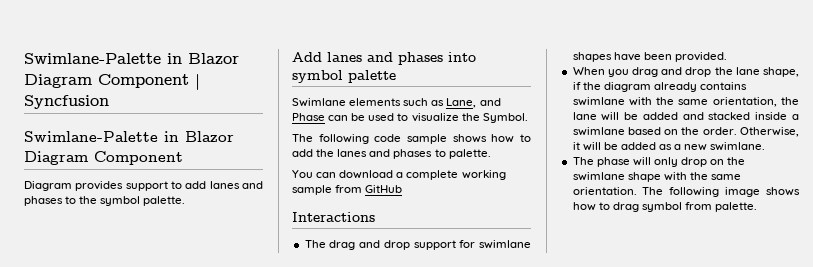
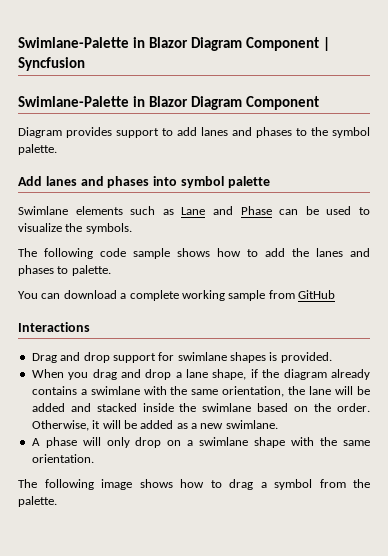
- Swimlane elements such as Lane, and Phase can be used to visualize the Symbol.
+ Swimlane elements such as Lane and Phase can be used to visualize the symbols.
- The drag and drop support for swimlane shapes have been provided.
+ Drag and drop support for swimlane shapes is provided.
- When you drag and drop the lane shape, if the diagram already contains swimlane with the same orientation, the lane will be added and stacked inside a swimlane based on the order.
+ When you drag and drop a lane shape, if the diagram already contains a swimlane with the same orientation, the lane will be added and stacked inside the swimlane based on the order.
- The phase will only drop on the swimlane shape with the same orientation. The following image shows how to drag symbol from palette.
+ A phase will only drop on a swimlane shape with the same orientation.
+ The following image shows how to drag a symbol from the palette.

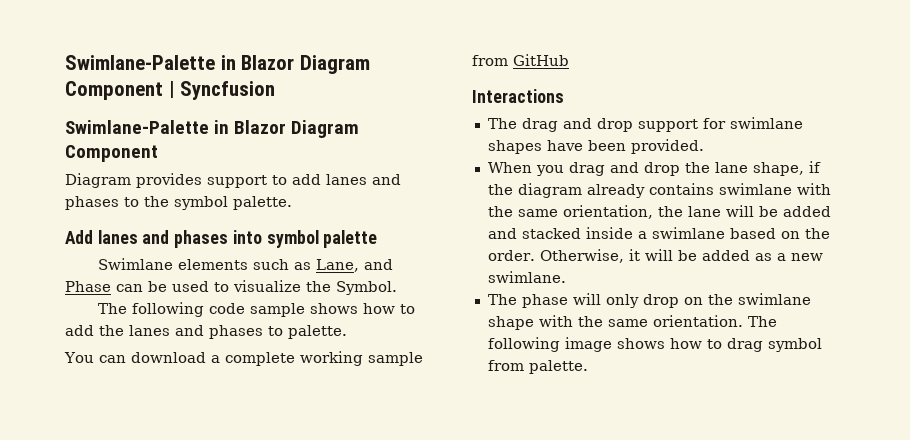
- Swimlane elements such as Lane and Phase can be used to visualize the symbols.
+ Swimlane elements such as Lane, and Phase can be used to visualize the Symbol.
- Drag and drop support for swimlane shapes is provided.
+ The drag and drop support for swimlane shapes have been provided.
- When you drag and drop a lane shape, if the diagram already contains a swimlane with the same orientation, the lane will be added and stacked inside the swimlane based on the order.
+ When you drag and drop the lane shape, if the diagram already contains swimlane with the same orientation, the lane will be added and stacked inside a swimlane based on the order.
- A phase will only drop on a swimlane shape with the same orientation.
- The following image shows how to drag a symbol from the palette.
+ The phase will only drop on the swimlane shape with the same orientation. The following image shows how to drag symbol from palette.

